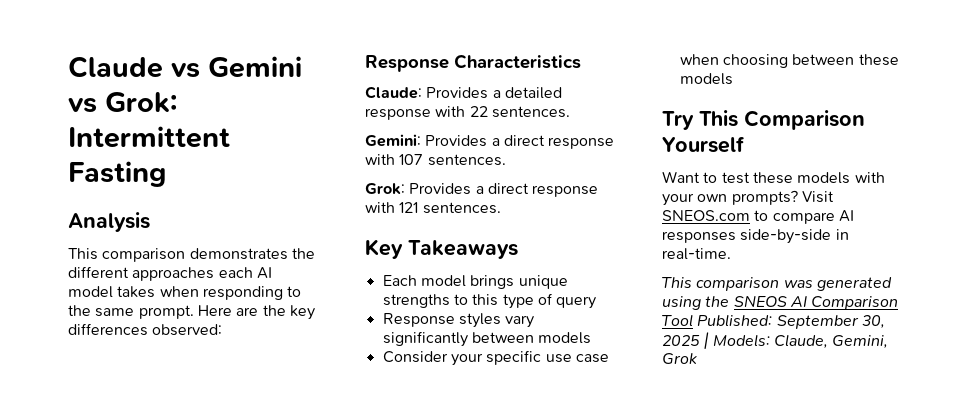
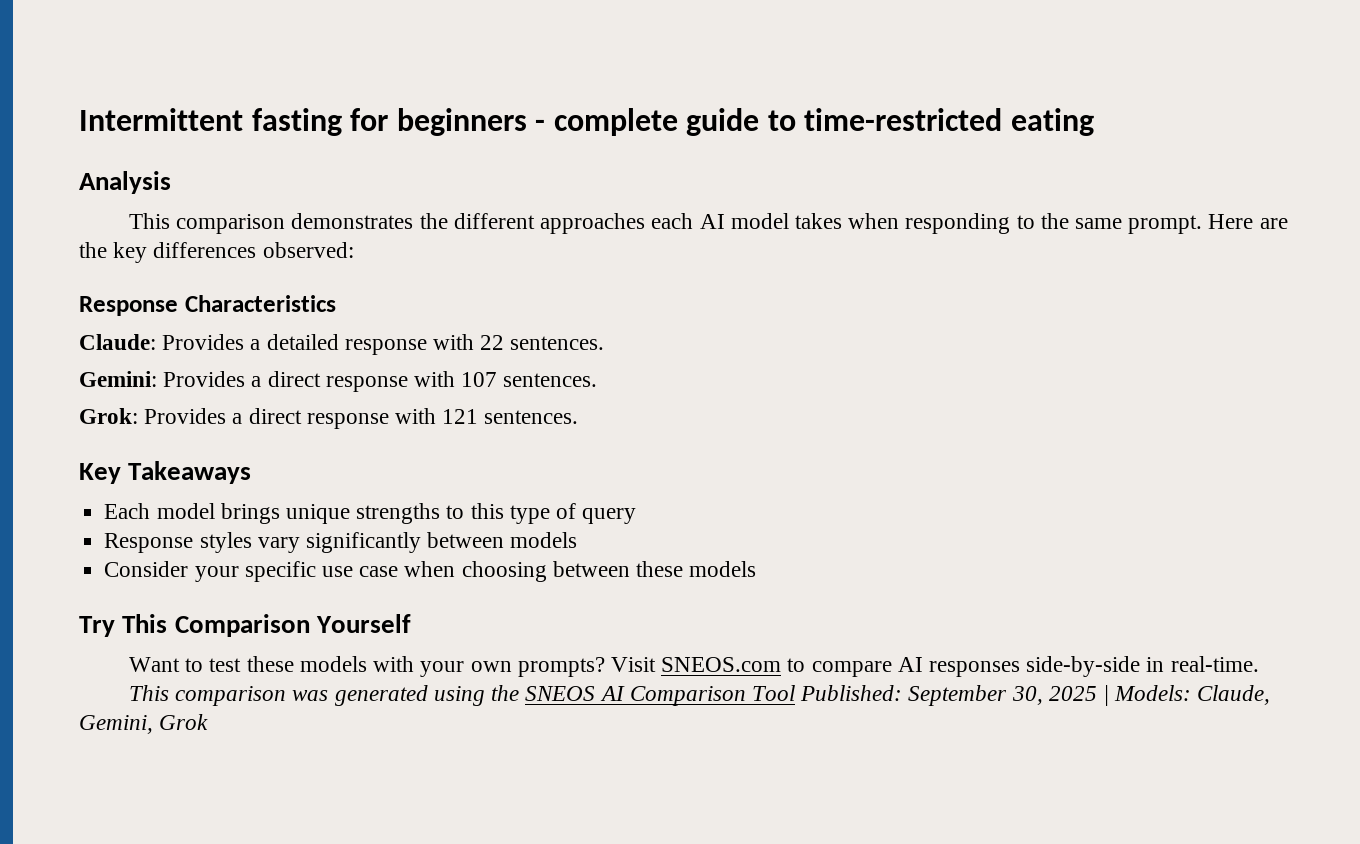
- Claude vs Gemini vs Grok: Intermittent Fasting
+ Intermittent fasting for beginners - complete guide to time-restricted eating

